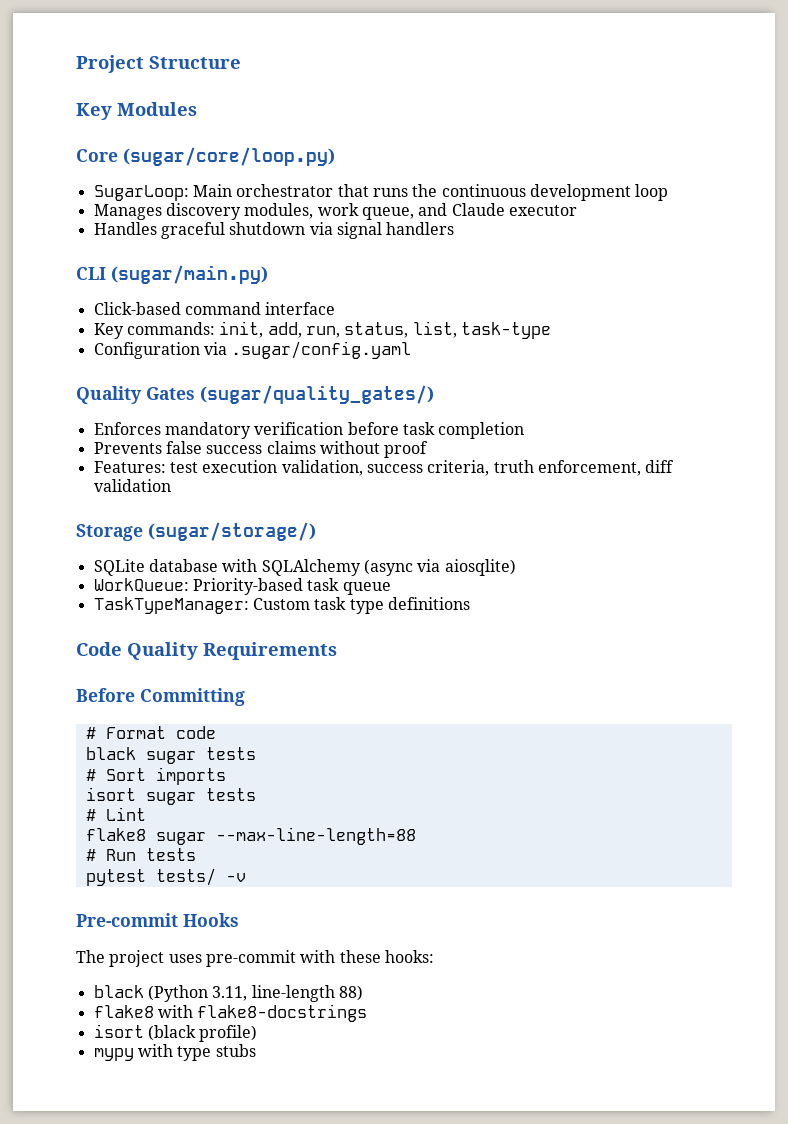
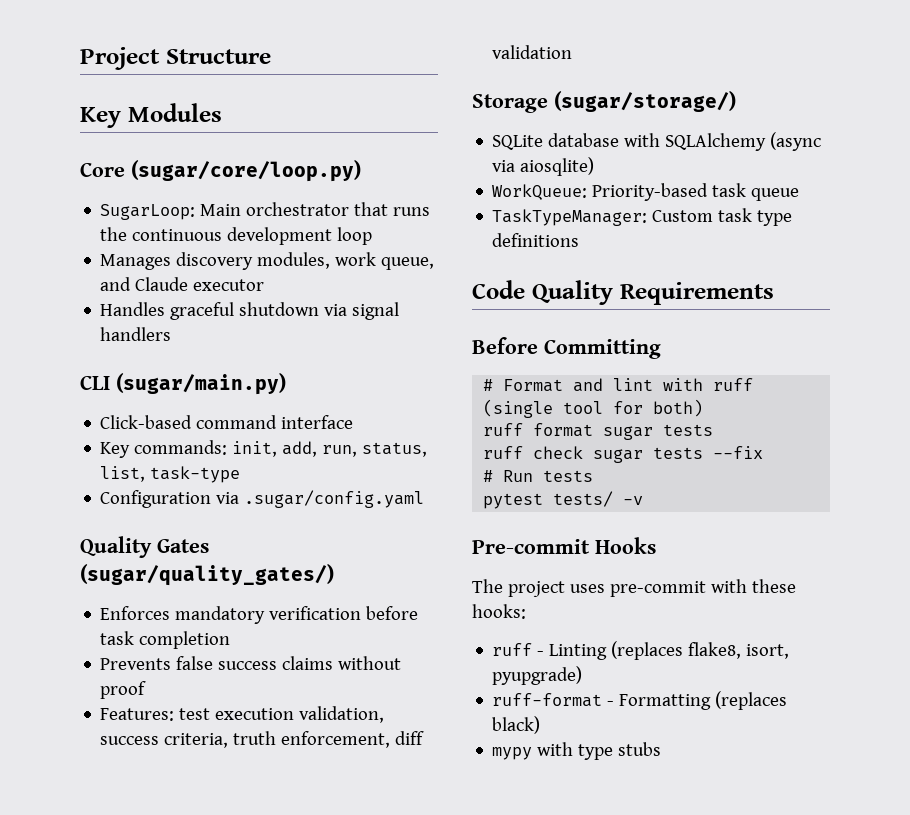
- # Format code
- black sugar tests
- # Sort imports
- isort sugar tests
- # Lint
- flake8 sugar --max-line-length=88
+ # Format and lint with ruff (single tool for both)
+ ruff format sugar tests
+ ruff check sugar tests --fix
- black (Python 3.11, line-length 88)
- flake8 with flake8-docstrings
- isort (black profile)
+ ruff - Linting (replaces flake8, isort, pyupgrade)
+ ruff-format - Formatting (replaces black)

